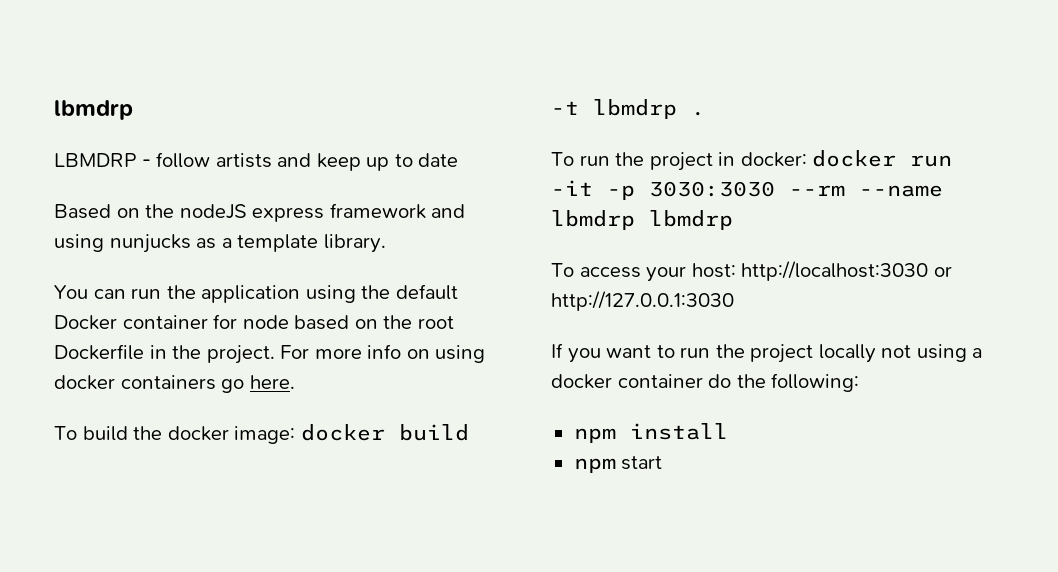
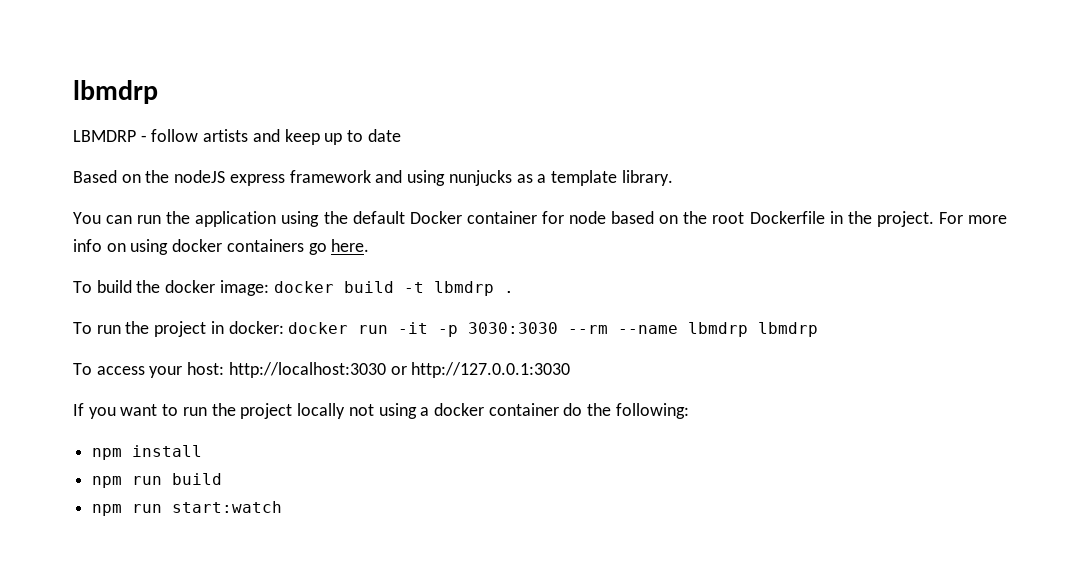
- npm start
+ npm run build
+ npm run start:watch

